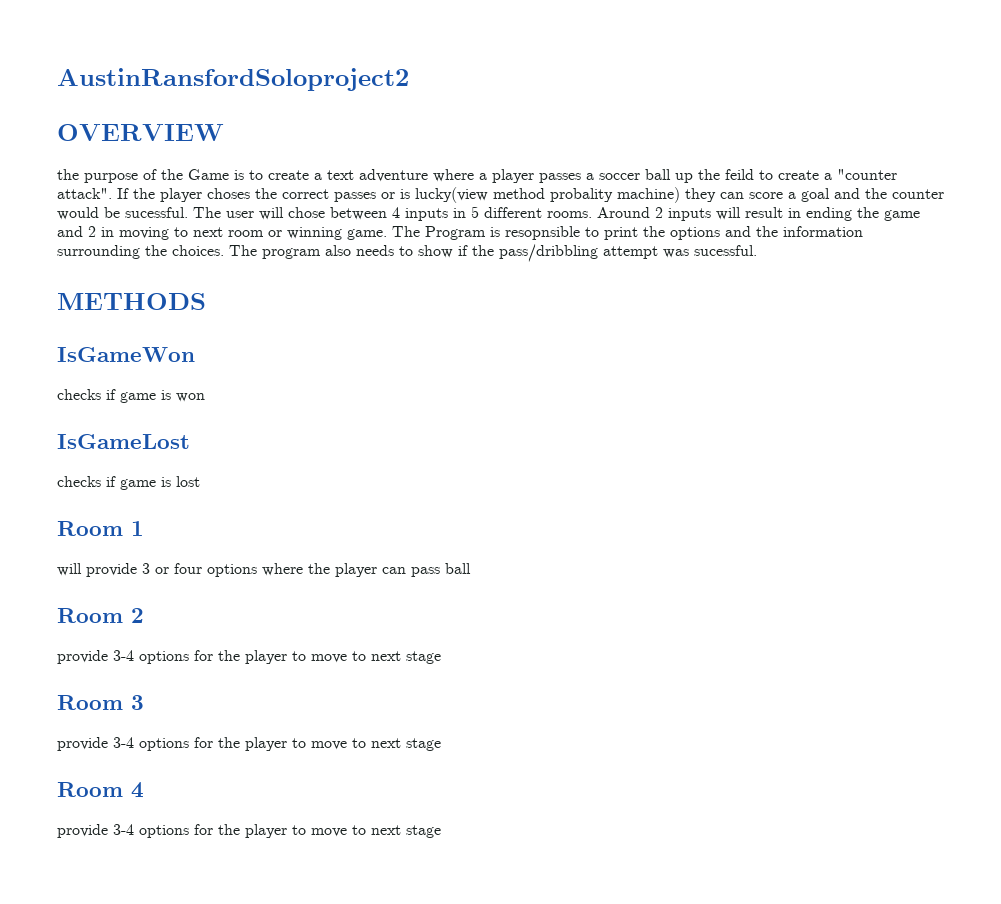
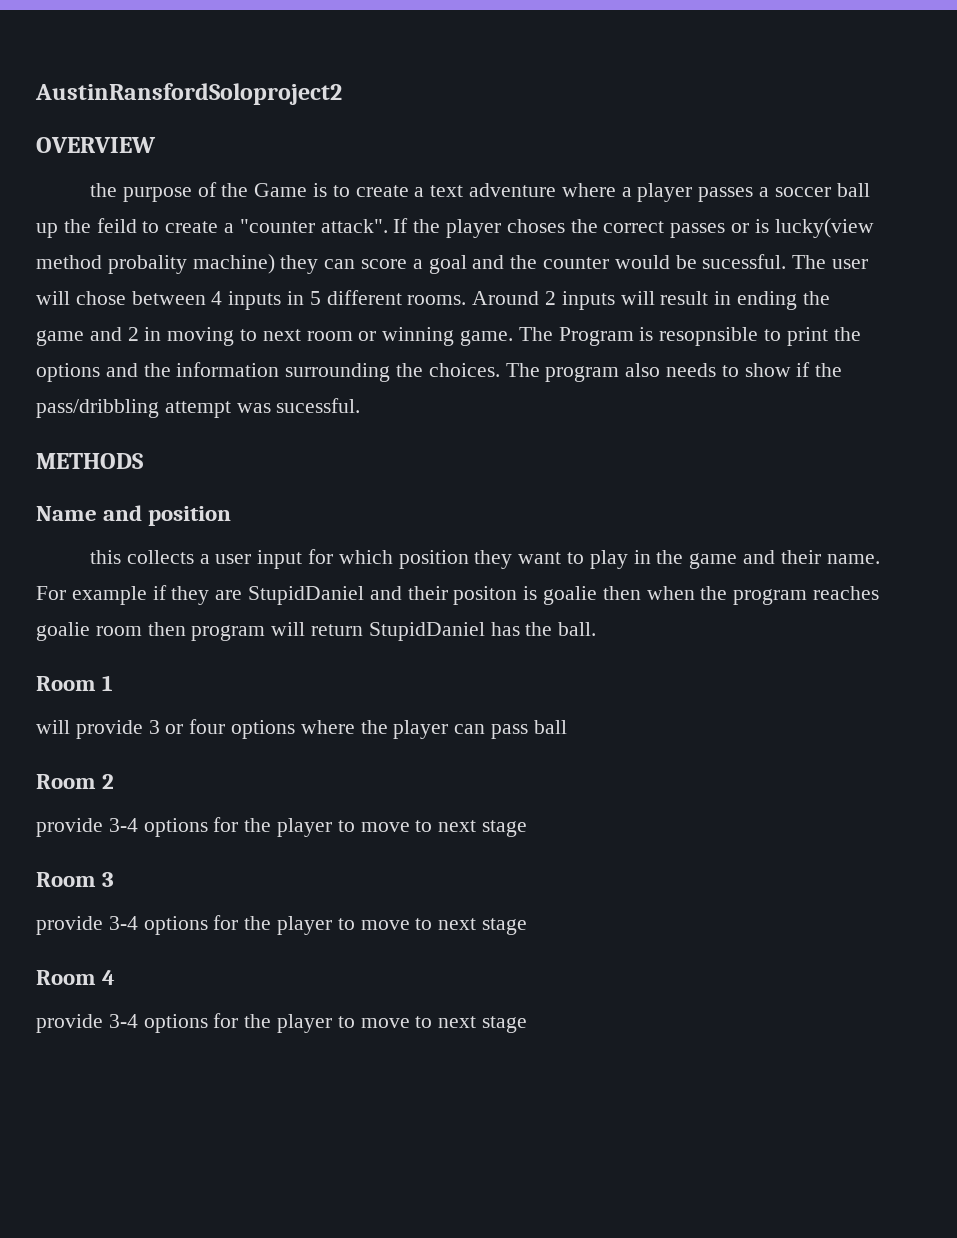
- IsGameWon
- checks if game is won
- IsGameLost
- checks if game is lost
+ Name and position
+ this collects a user input for which position they want to play in the game and their name. For example if they are StupidDaniel and their positon is goalie then when the program reaches goalie room then program will return StupidDaniel has the ball.

